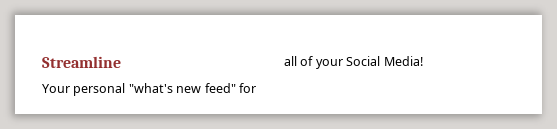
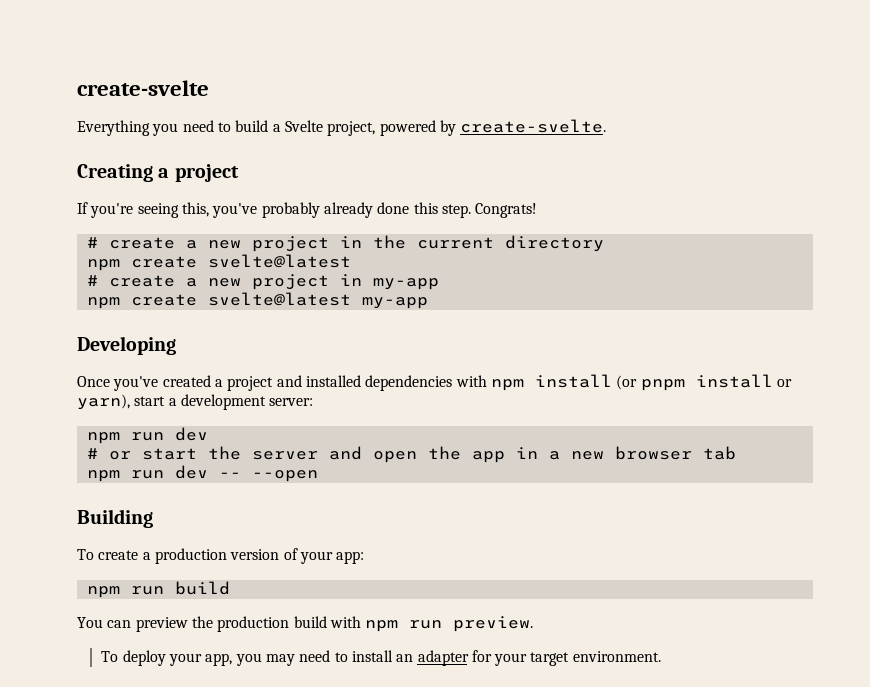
- Streamline
- Your personal "what's new feed" for all of your Social Media!
+ create-svelte
+ Everything you need to build a Svelte project, powered by create-svelte.
+ Creating a project
+ If you're seeing this, you've probably already done this step. Congrats!
+ # create a new project in the current directory
+ npm create svelte@latest
+ # create a new project in my-app
+ npm create svelte@latest my-app
+ Developing
+ Once you've created a project and installed dependencies with npm install (or pnpm install or yarn), start a development server:
+ npm run dev
+ # or start the server and open the app in a new browser tab
+ npm run dev -- --open
+ Building
+ To create a production version of your app:
+ npm run build
+ You can preview the production build with npm run preview.
+ To deploy your app, you may need to install an adapter for your target environment.

